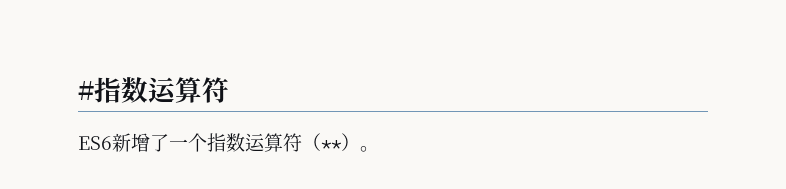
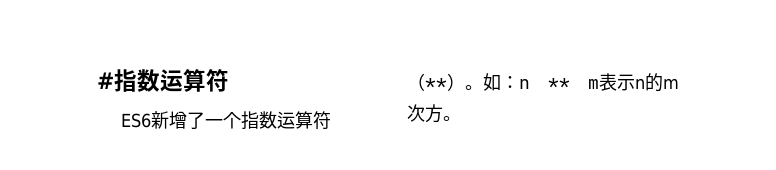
+ 如：n ** m表示n的m次方。

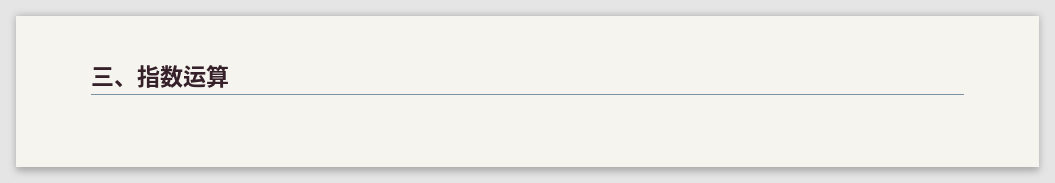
- #指数运算符
- ES6新增了一个指数运算符（**）。如：n ** m表示n的m次方。
+ 三、指数运算

